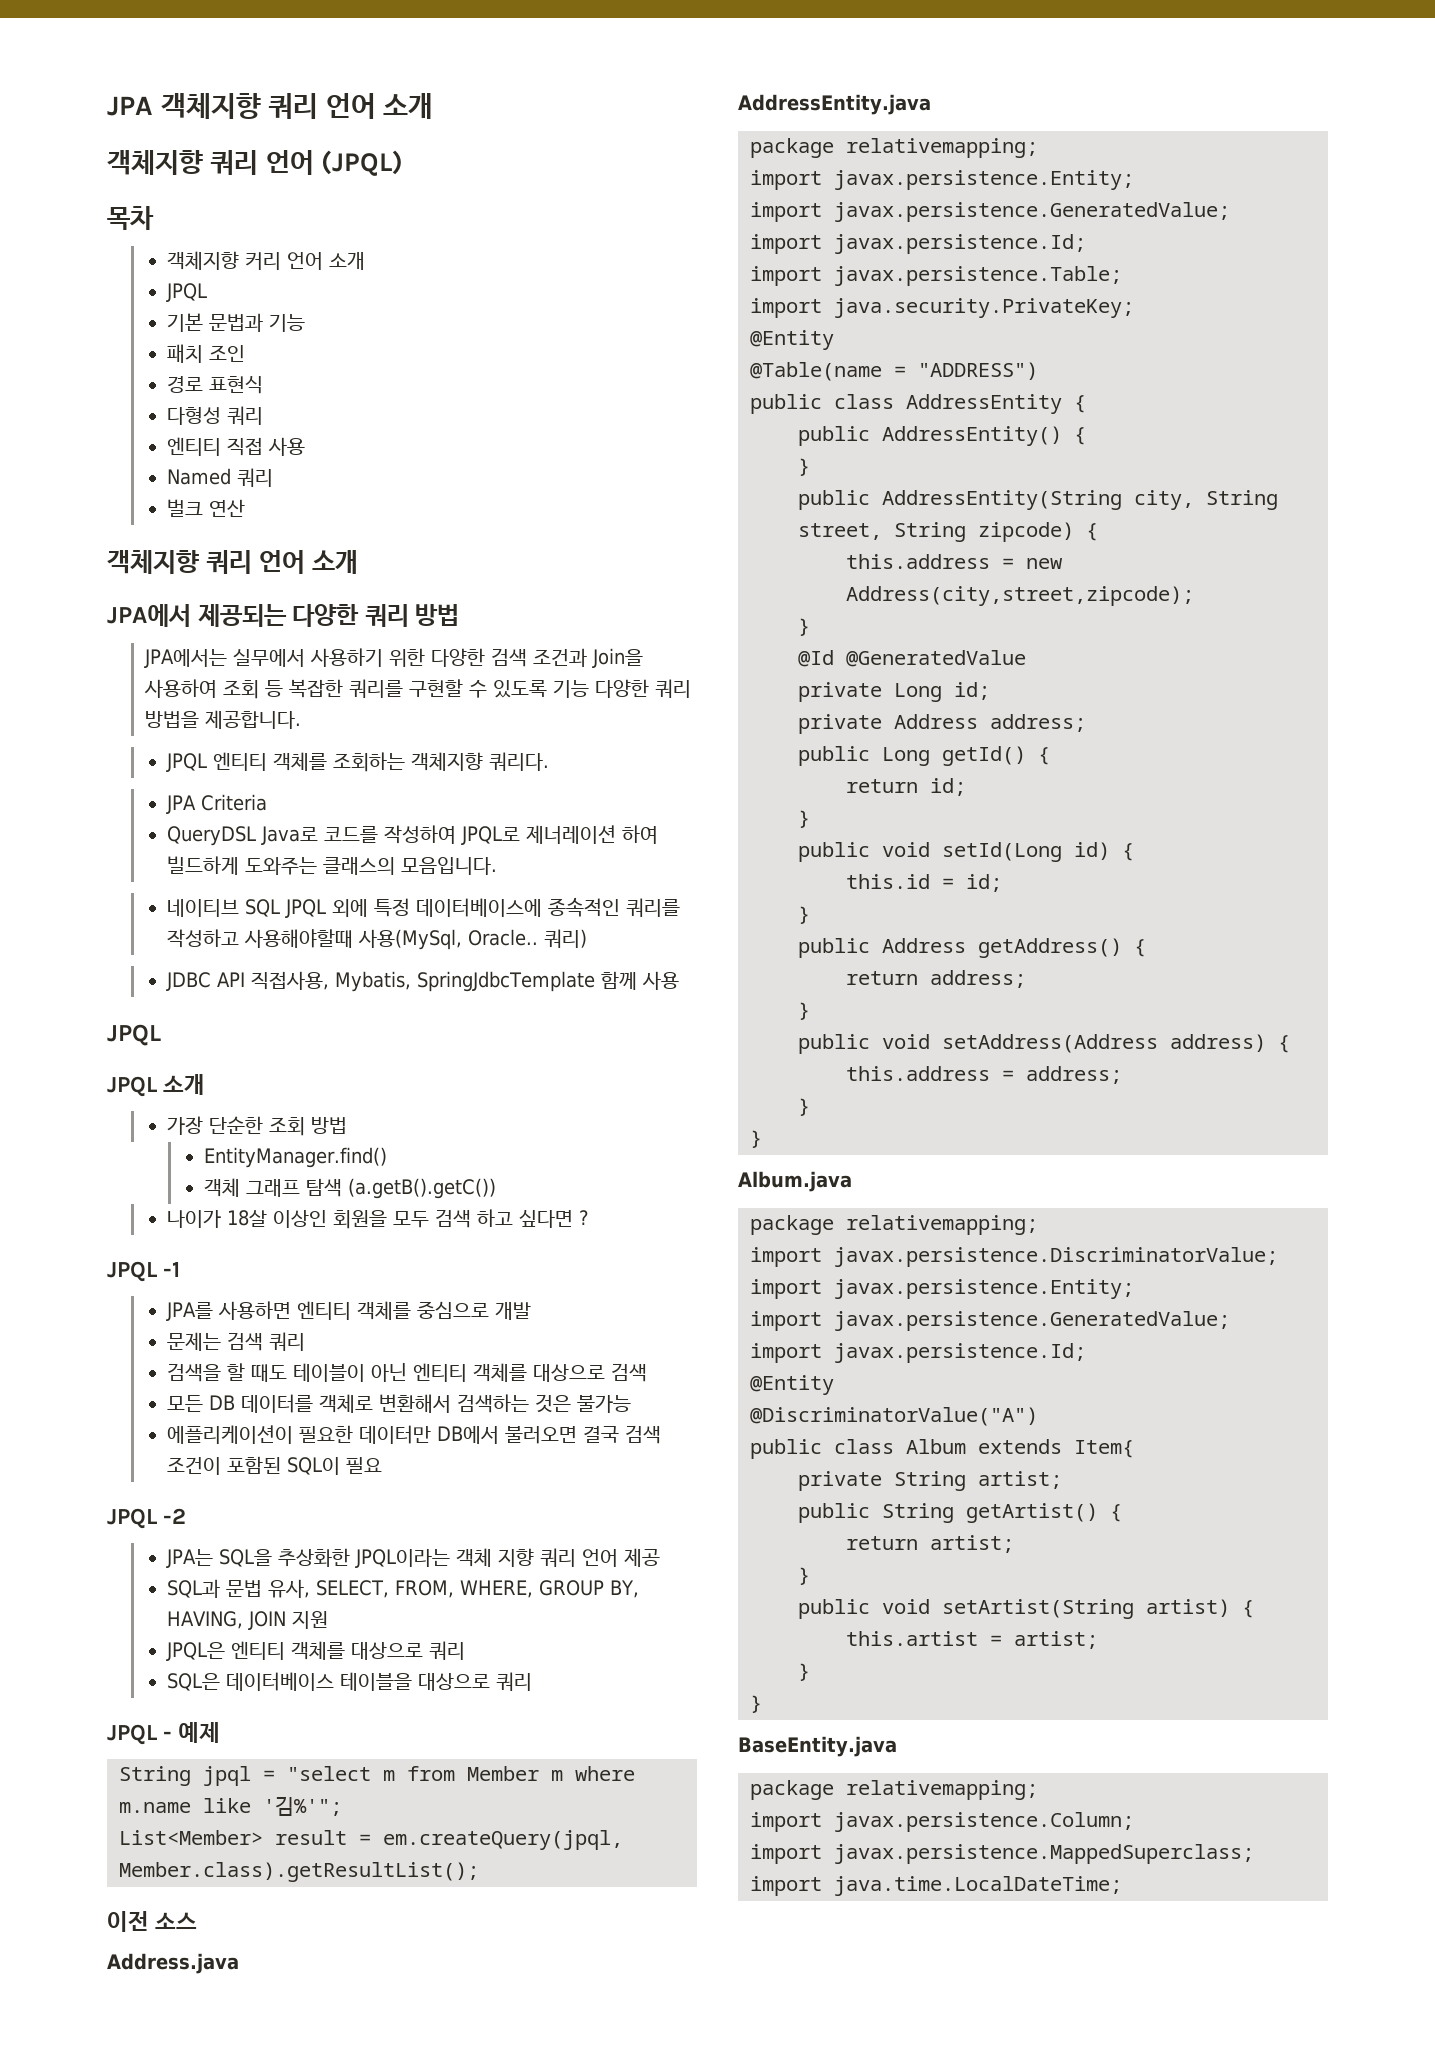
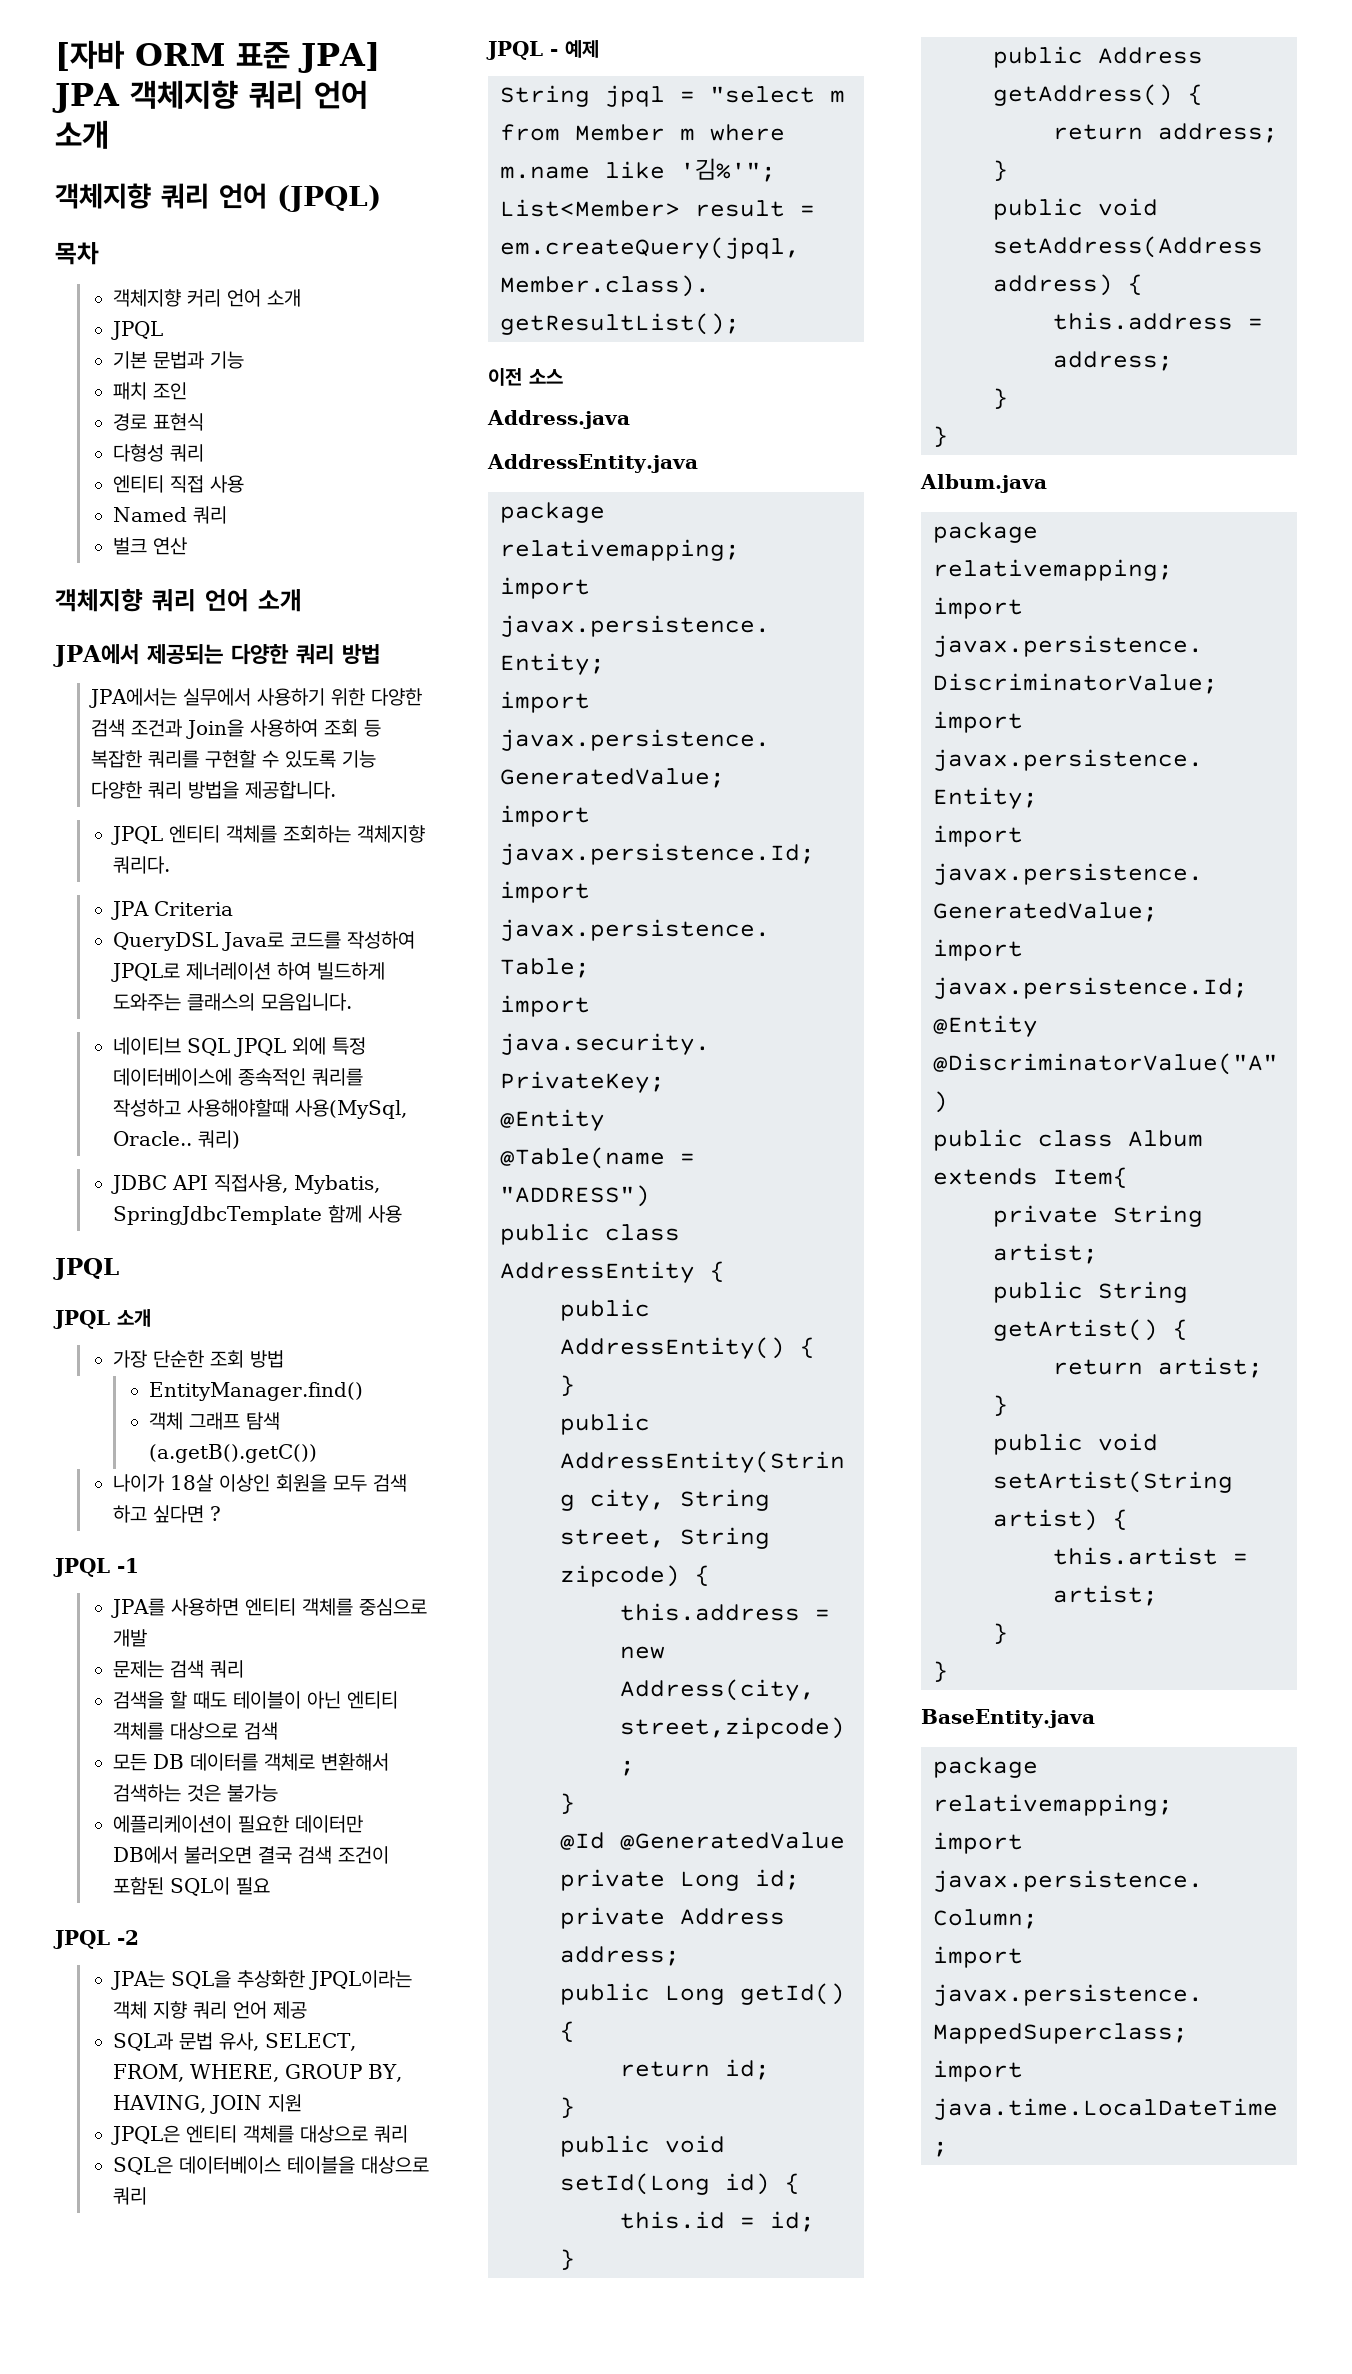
- JPA 객체지향 쿼리 언어 소개
+ [자바 ORM 표준 JPA] JPA 객체지향 쿼리 언어 소개

